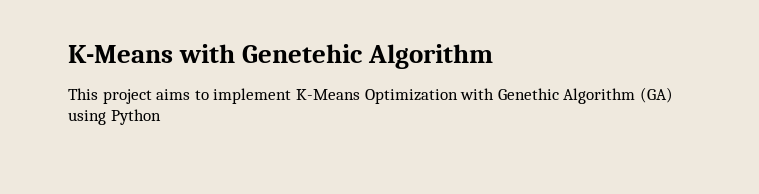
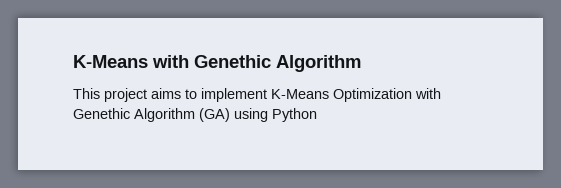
- K-Means with Genetehic Algorithm
+ K-Means with Genethic Algorithm

